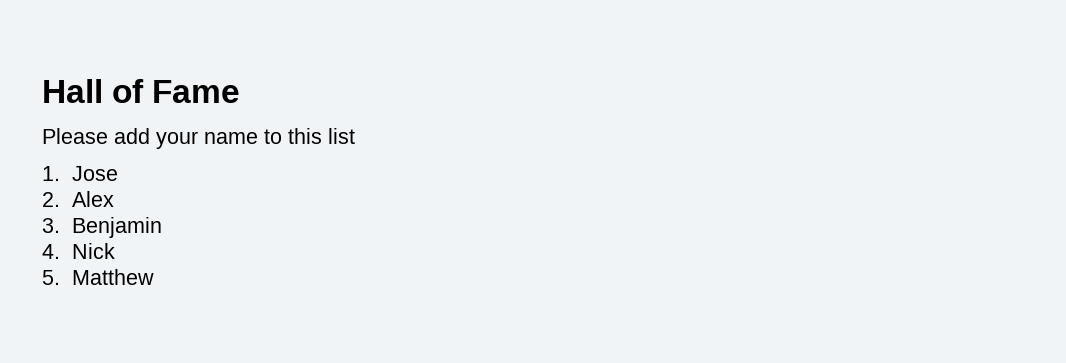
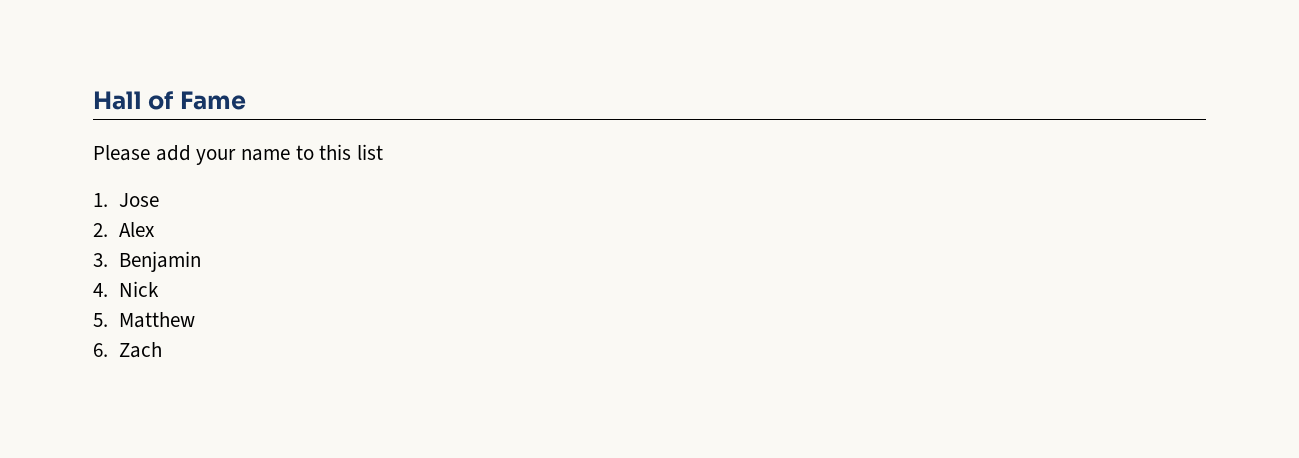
+ 6. Zach

